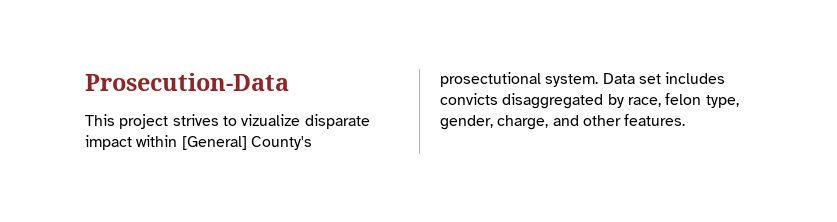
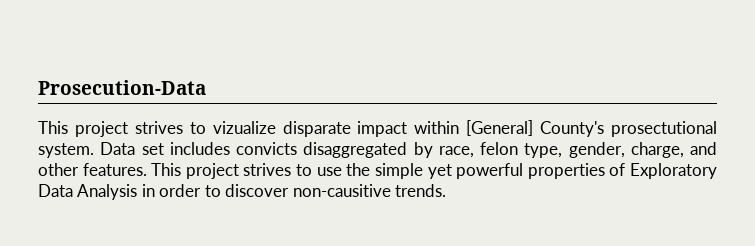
+ This project strives to use the simple yet powerful properties of Exploratory Data Analysis in order to discover non-causitive trends.

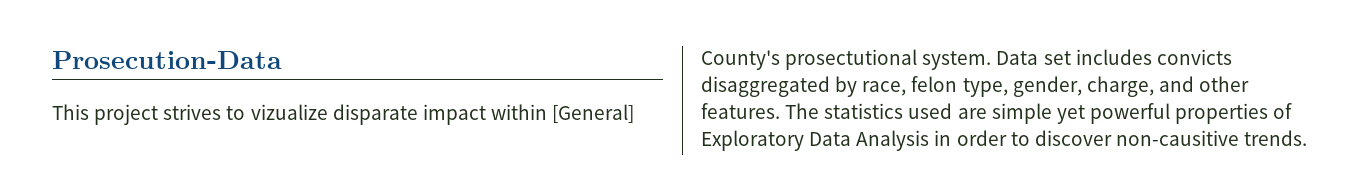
- This project strives to use the simple yet powerful properties of Exploratory Data Analysis in order to discover non-causitive trends.
+ The statistics used are simple yet powerful properties of Exploratory Data Analysis in order to discover non-causitive trends.

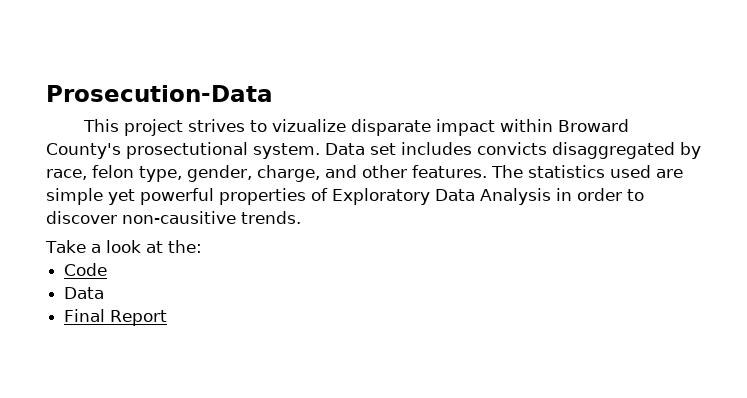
- This project strives to vizualize disparate impact within [General] County's prosectutional system.
+ This project strives to vizualize disparate impact within Broward County's prosectutional system.
+ Take a look at the:
+ Code
+ Data
+ Final Report

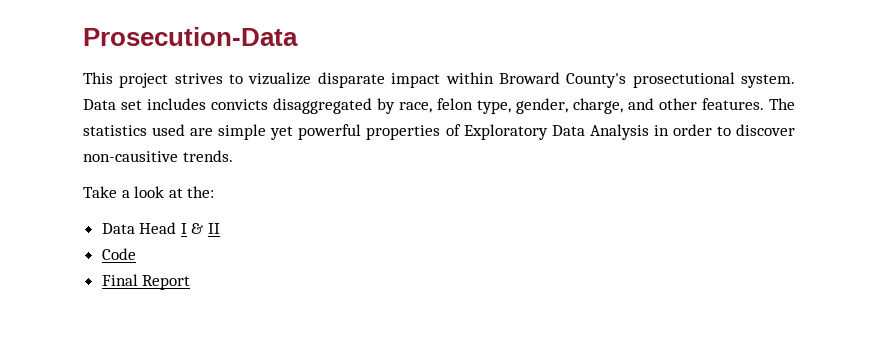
+ Data Head I & II
  Code
- Data

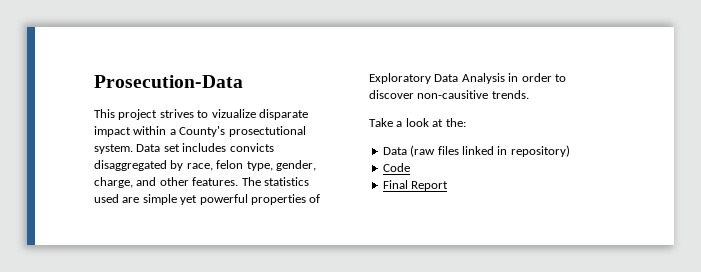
- This project strives to vizualize disparate impact within Broward County's prosectutional system.
+ This project strives to vizualize disparate impact within a County's prosectutional system.
- Data Head I & II
+ Data (raw files linked in repository)

